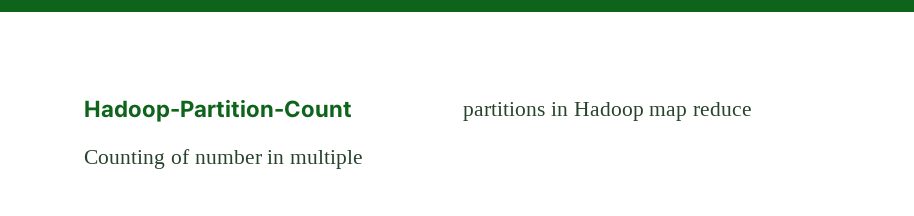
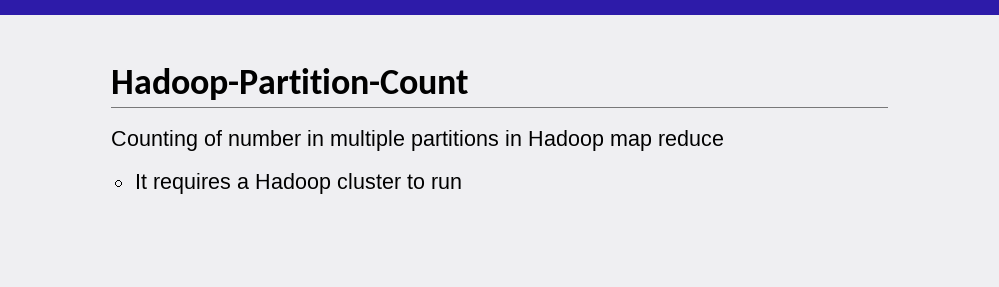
+ It requires a Hadoop cluster to run

